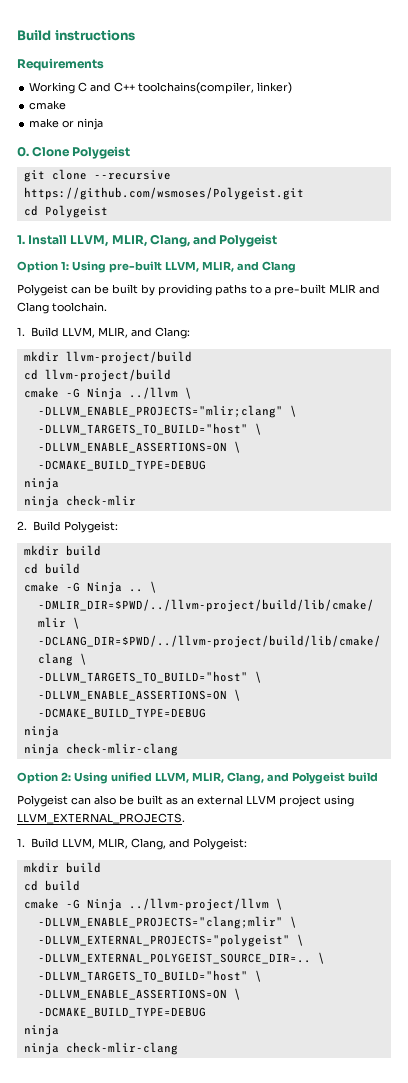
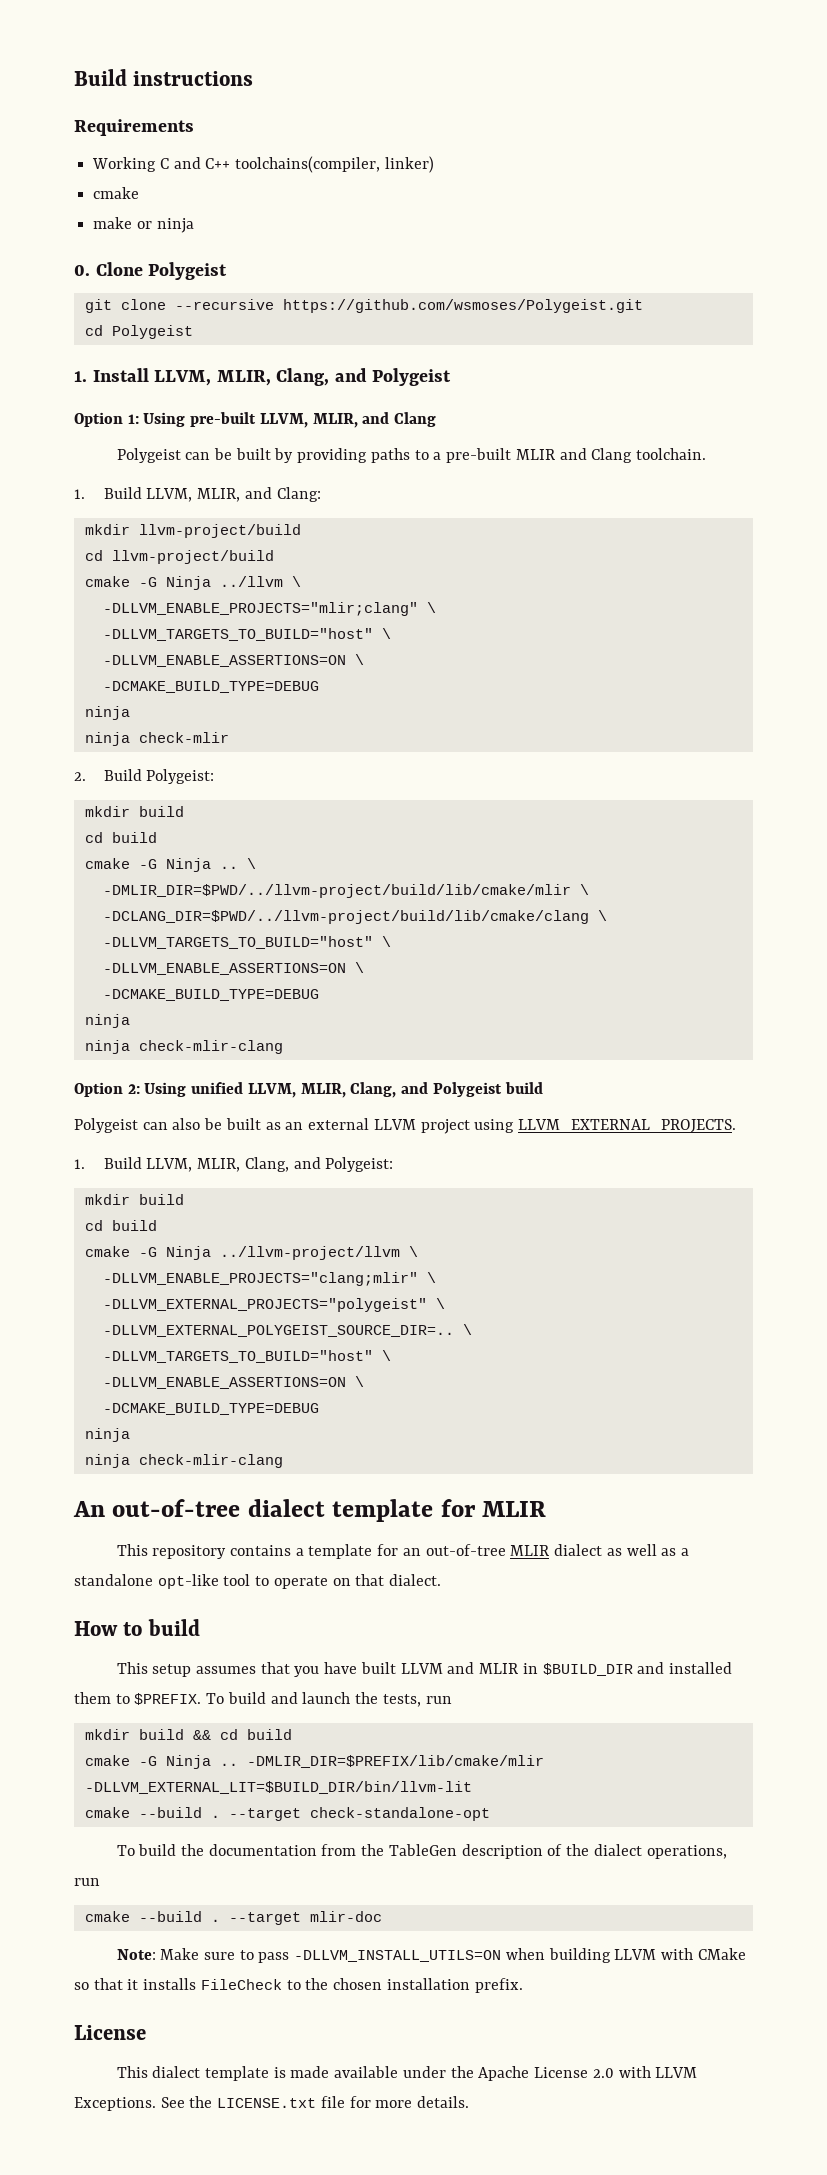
+ An out-of-tree dialect template for MLIR
+ This repository contains a template for an out-of-tree MLIR dialect as well as a standalone opt-like tool to operate on that dialect.
+ How to build
+ This setup assumes that you have built LLVM and MLIR in $BUILD_DIR and installed them to $PREFIX. To build and launch the tests, run
+ mkdir build && cd build
+ cmake -G Ninja .. -DMLIR_DIR=$PREFIX/lib/cmake/mlir -DLLVM_EXTERNAL_LIT=$BUILD_DIR/bin/llvm-lit
+ cmake --build . --target check-standalone-opt
+ To build the documentation from the TableGen description of the dialect operations, run
+ cmake --build . --target mlir-doc
+ Note: Make sure to pass -DLLVM_INSTALL_UTILS=ON when building LLVM with CMake so that it installs FileCheck to the chosen installation prefix.
+ License
+ This dialect template is made available under the Apache License 2.0 with LLVM Exceptions. See the LICENSE.txt file for more details.

